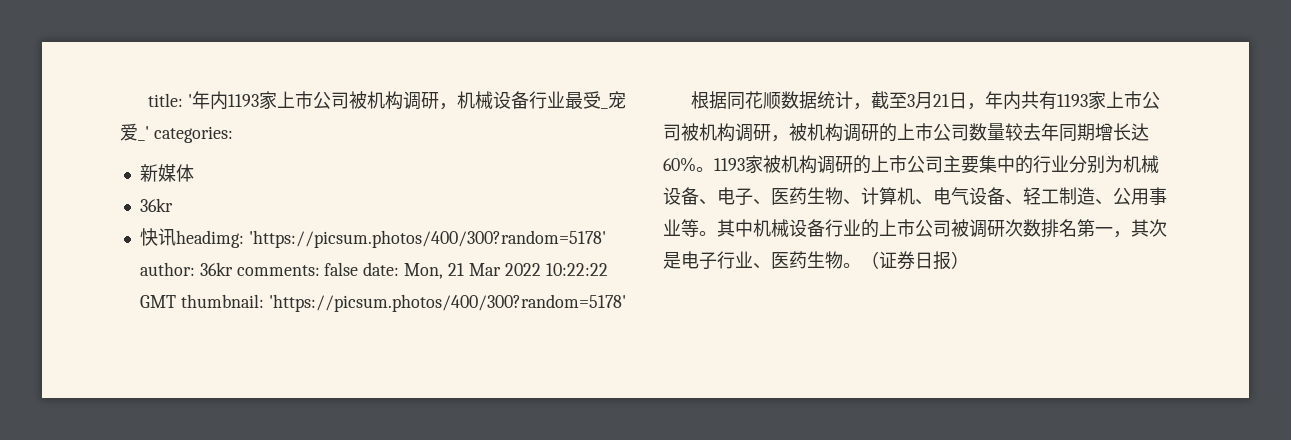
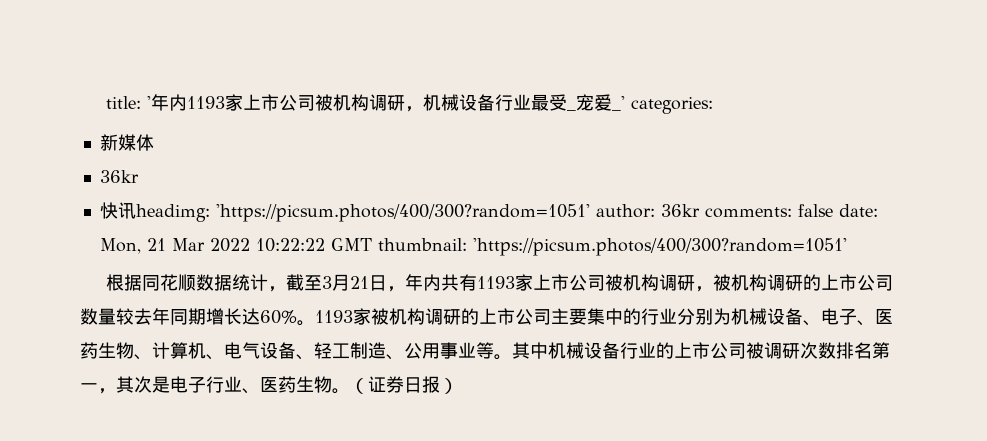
- 快讯headimg: 'https://picsum.photos/400/300?random=5178' author: 36kr comments: false date: Mon, 21 Mar 2022 10:22:22 GMT thumbnail: 'https://picsum.photos/400/300?random=5178'
+ 快讯headimg: 'https://picsum.photos/400/300?random=1051' author: 36kr comments: false date: Mon, 21 Mar 2022 10:22:22 GMT thumbnail: 'https://picsum.photos/400/300?random=1051'

